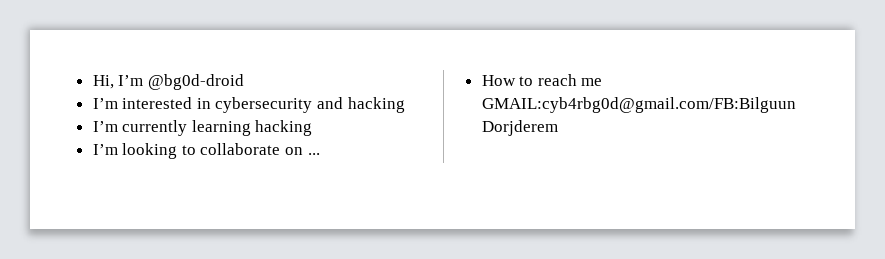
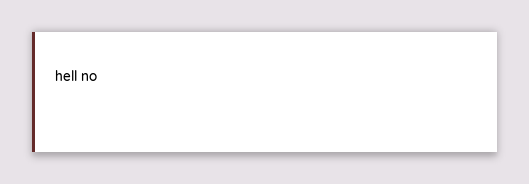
- Hi, I’m @bg0d-droid
- I’m interested in cybersecurity and hacking
- I’m currently learning hacking
- I’m looking to collaborate on ...
- How to reach me GMAIL:cyb4rbg0d@gmail.com/FB:Bilguun Dorjderem
+ hell no

